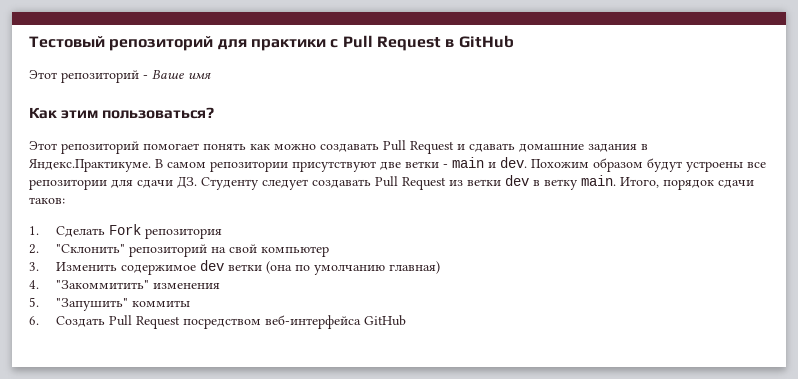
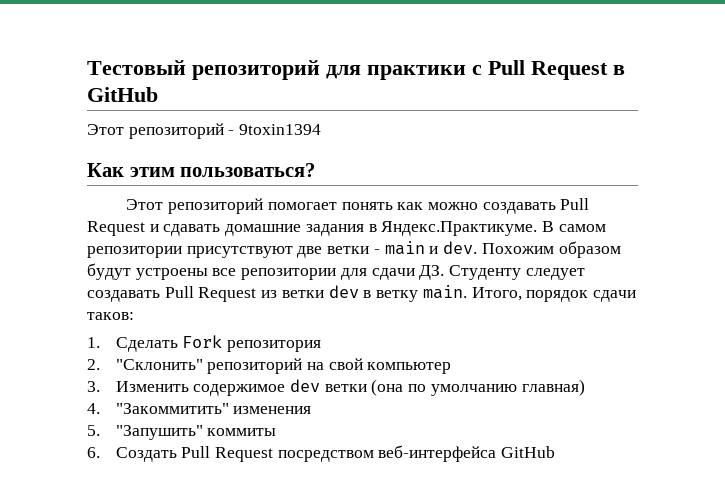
- Этот репозиторий - Ваше имя
+ Этот репозиторий - 9toxin1394

